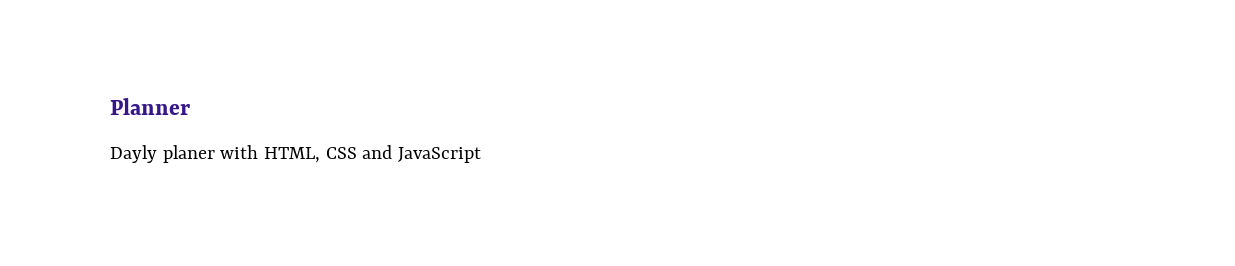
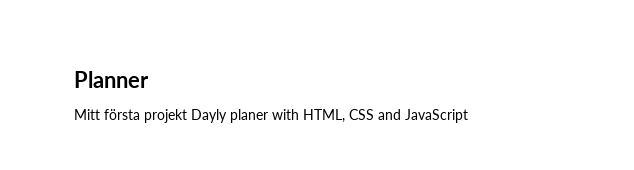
- Dayly planer with HTML, CSS and JavaScript
+ Mitt första projekt Dayly planer with HTML, CSS and JavaScript

